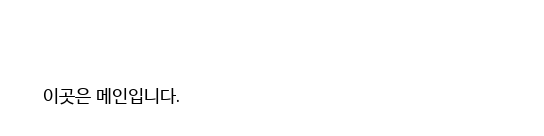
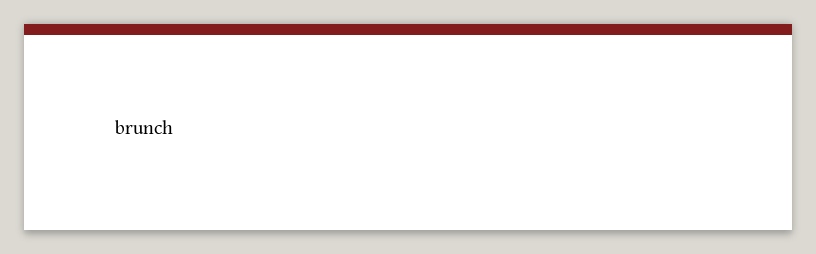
- 이곳은 메인입니다.
+ brunch

